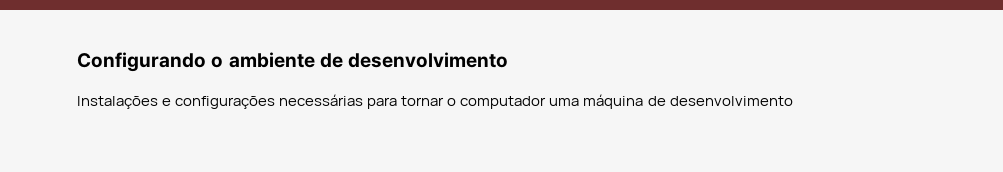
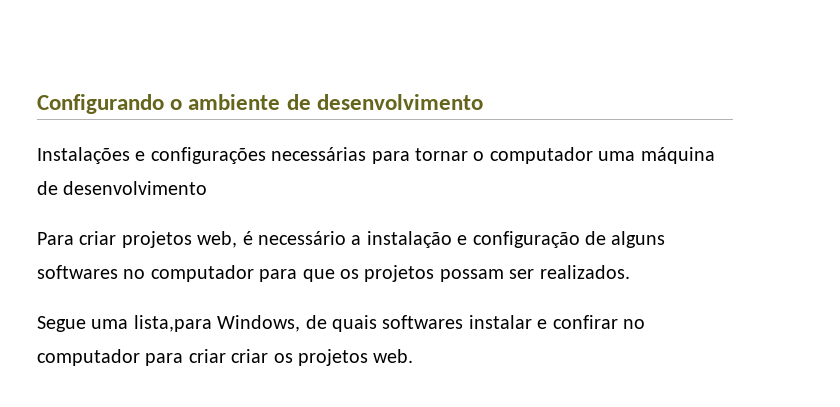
+ Para criar projetos web, é necessário a instalação e configuração de alguns softwares no computador para que os projetos possam ser realizados.
+ Segue uma lista,para Windows, de quais softwares instalar e confirar no computador para criar criar os projetos web.

